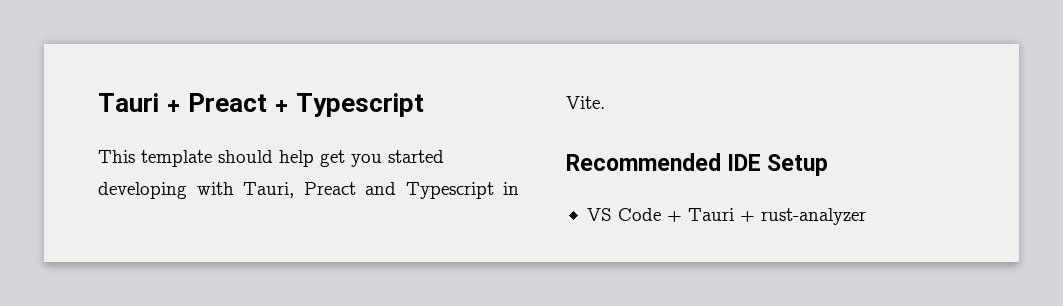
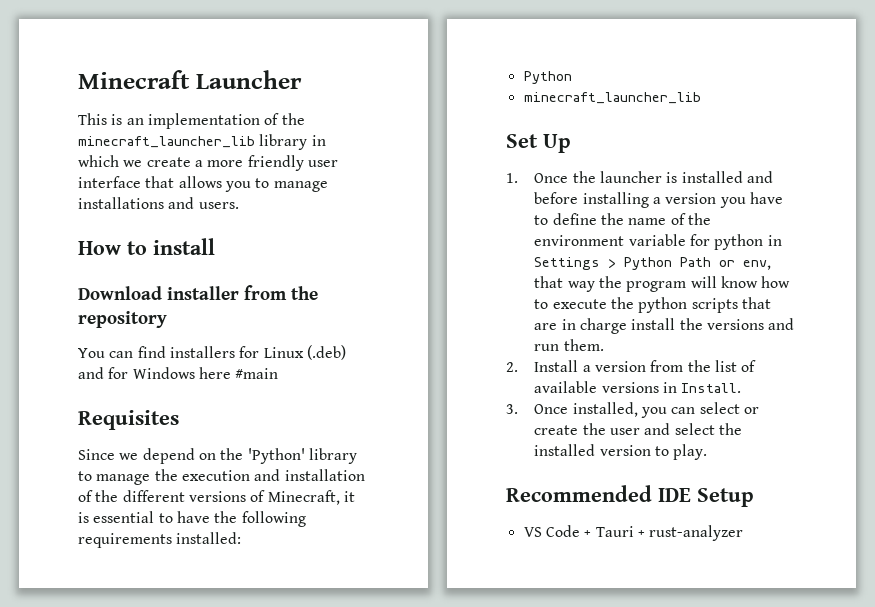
- Tauri + Preact + Typescript
- This template should help get you started developing with Tauri, Preact and Typescript in Vite.
+ Minecraft Launcher
+ This is an implementation of the minecraft_launcher_lib library in which we create a more friendly user interface that allows you to manage installations and users.
+ How to install
+ Download installer from the repository
+ You can find installers for Linux (.deb) and for Windows here #main
+ Requisites
+ Since we depend on the 'Python' library to manage the execution and installation of the different versions of Minecraft, it is essential to have the following requirements installed:
+ Python
+ minecraft_launcher_lib
+ Set Up
+ 1. Once the launcher is installed and before installing a version you have to define the name of the environment variable for python in Settings > Python Path or env, that way the program will know how to execute the python scripts that are in charge install the versions and run them.
+ 2. Install a version from the list of available versions in Install.
+ 3. Once installed, you can select or create the user and select the installed version to play.

